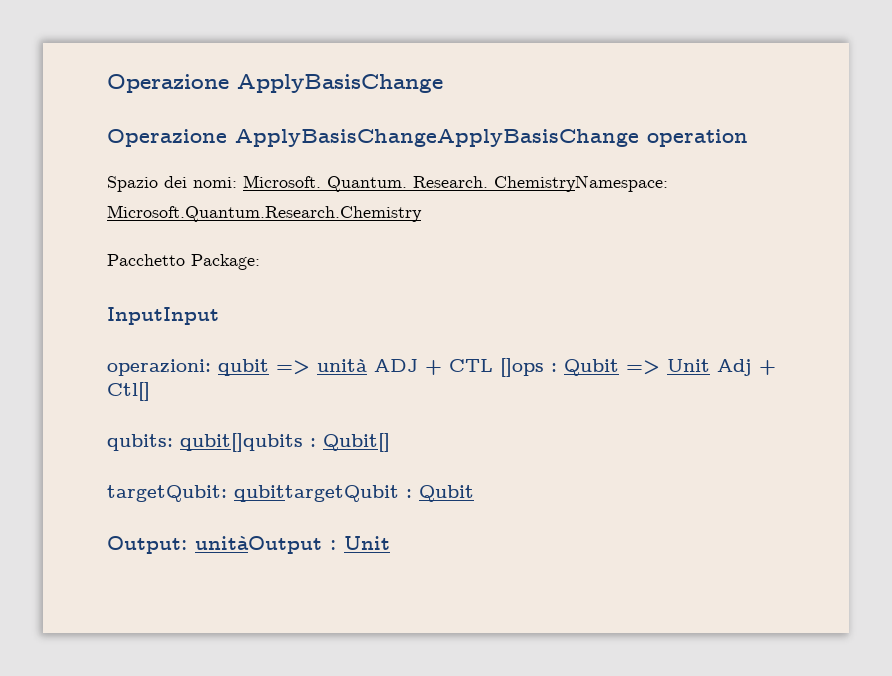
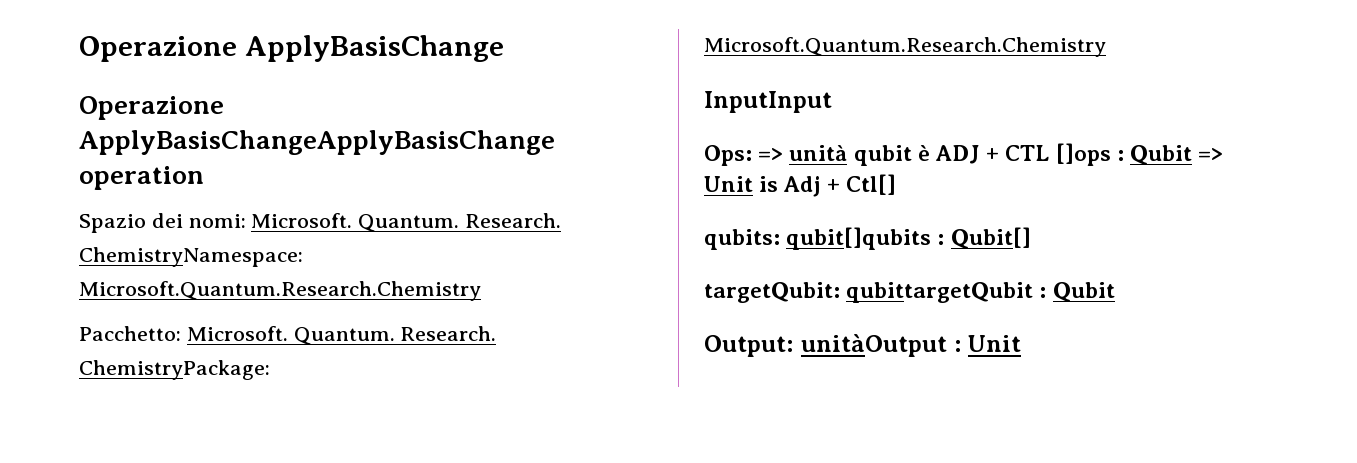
- Pacchetto Package:
+ Pacchetto: Microsoft. Quantum. Research. ChemistryPackage: Microsoft.Quantum.Research.Chemistry
  InputInput
- operazioni: qubit => unità ADJ + CTL []ops : Qubit => Unit Adj + Ctl[]
+ Ops: => unità qubit è ADJ + CTL []ops : Qubit => Unit is Adj + Ctl[]

